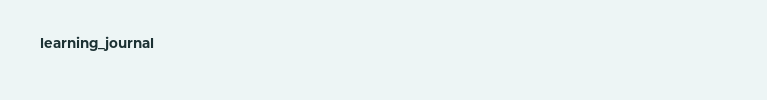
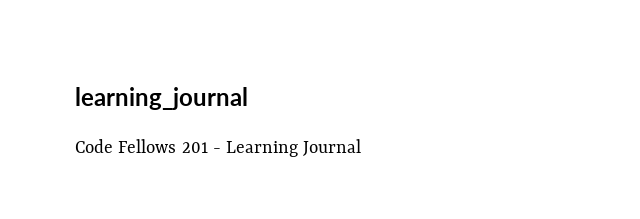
+ Code Fellows 201 - Learning Journal

